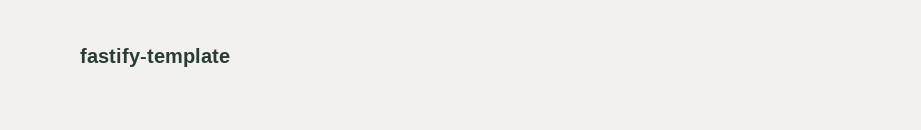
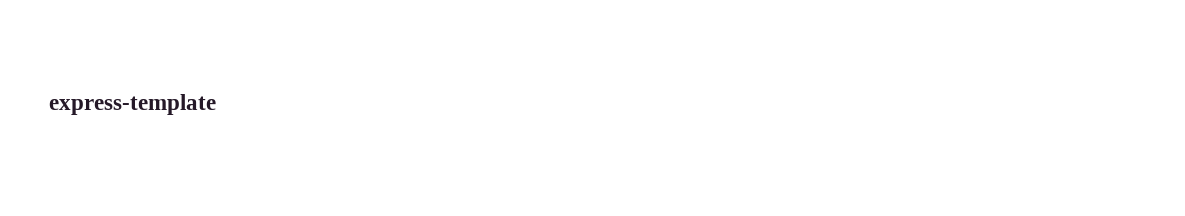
- fastify-template
+ express-template

